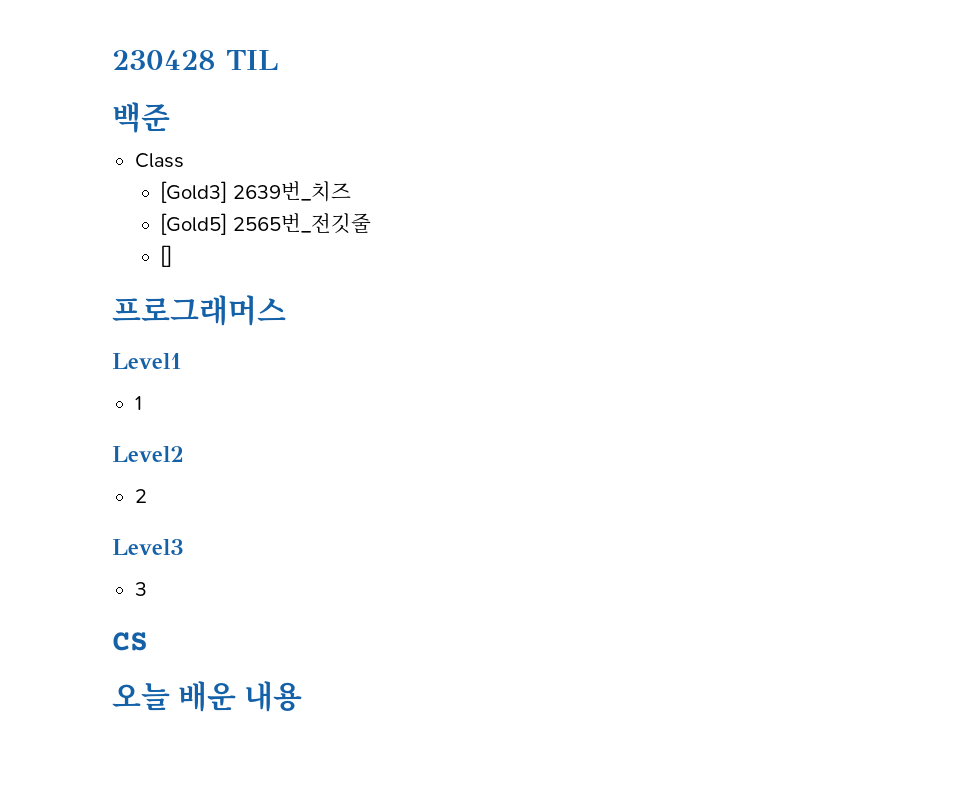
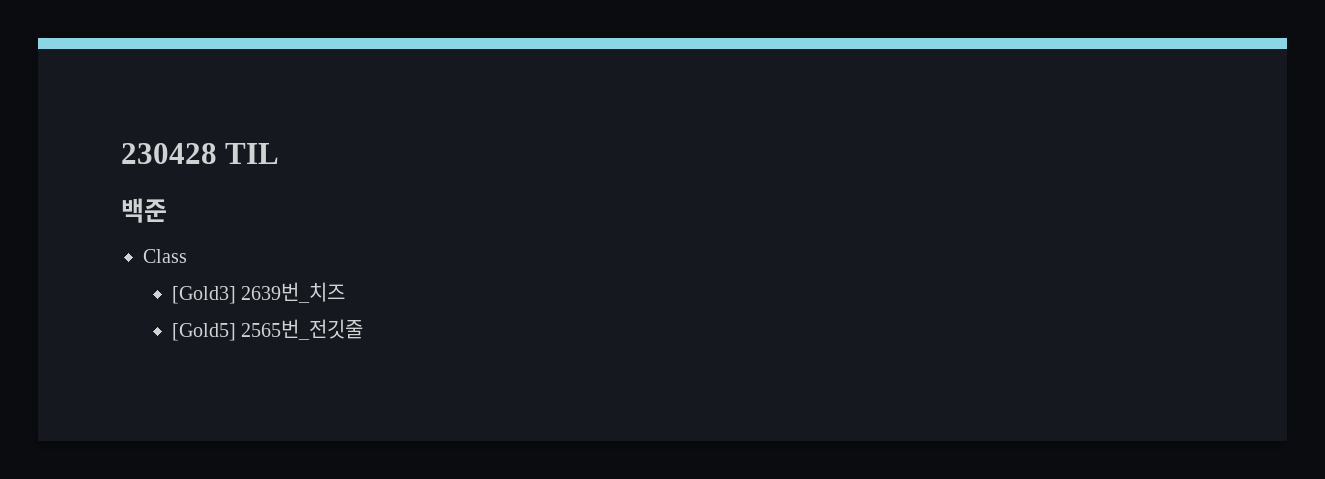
- []
- 프로그래머스
- Level1
- 1
- Level2
- 2
- Level3
- 3
- CS
- 오늘 배운 내용

